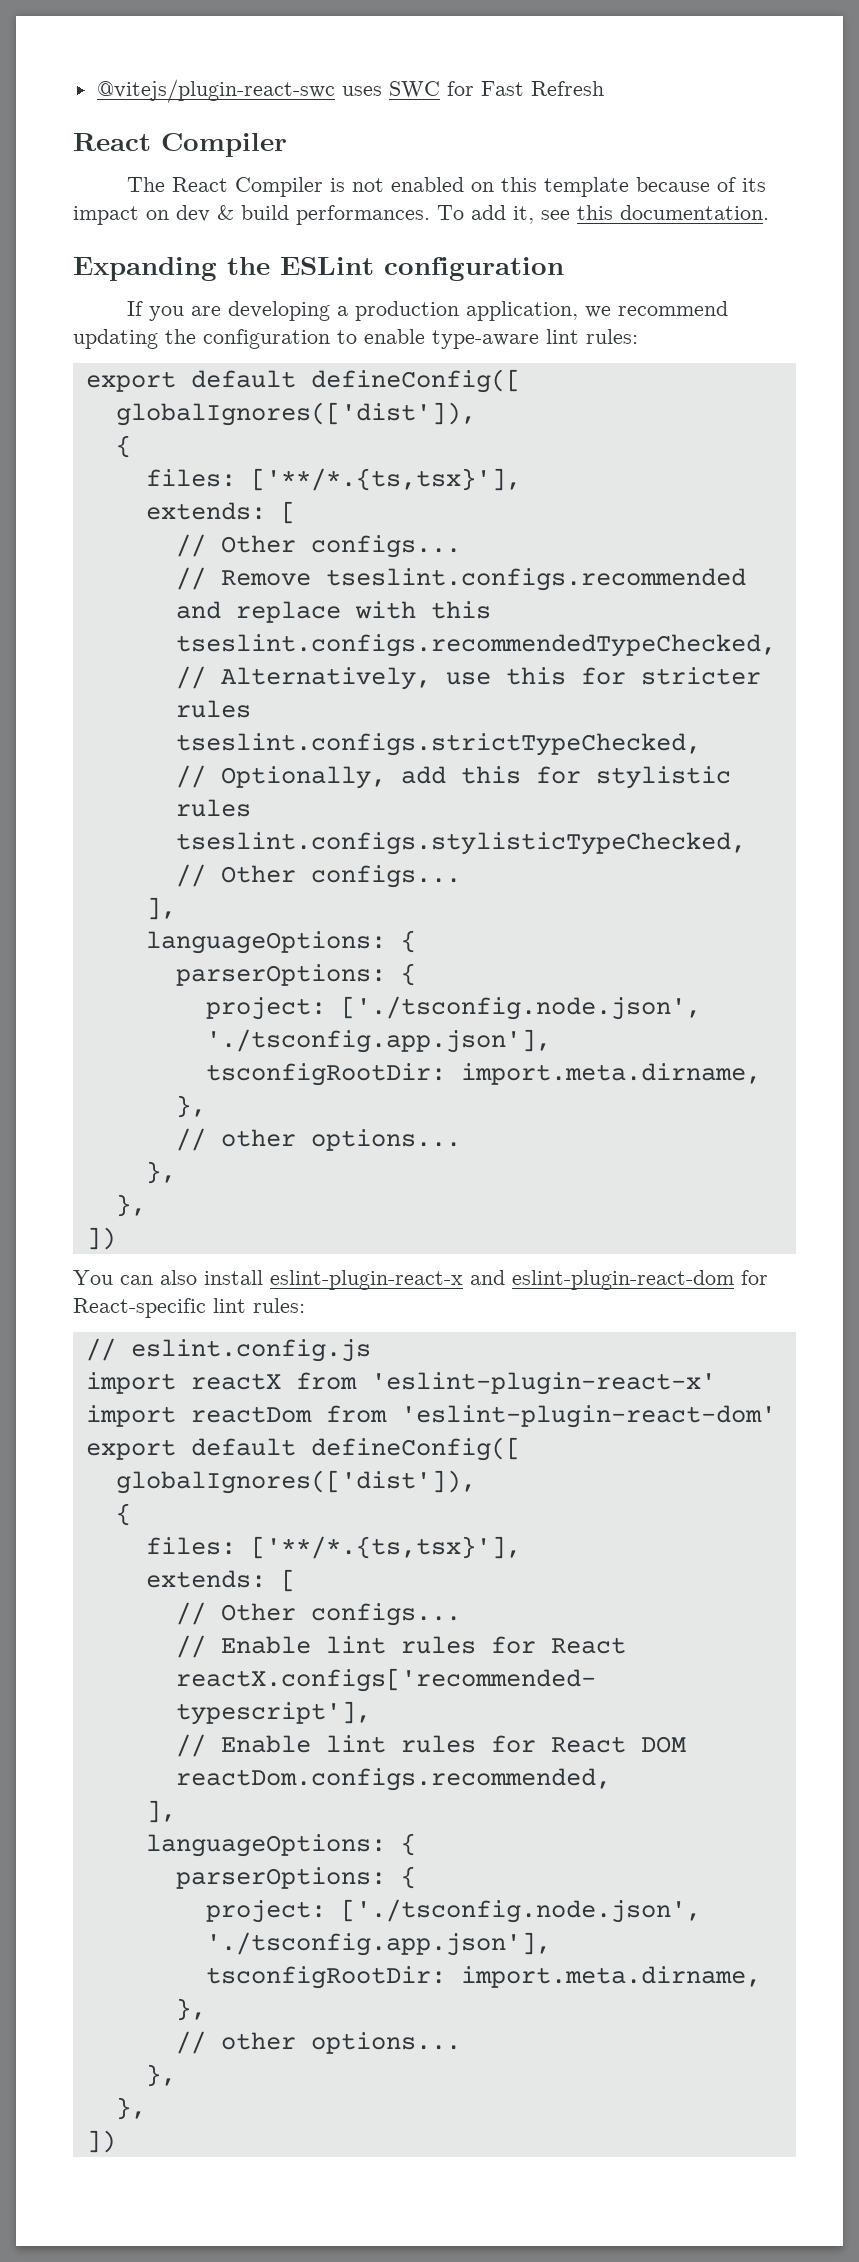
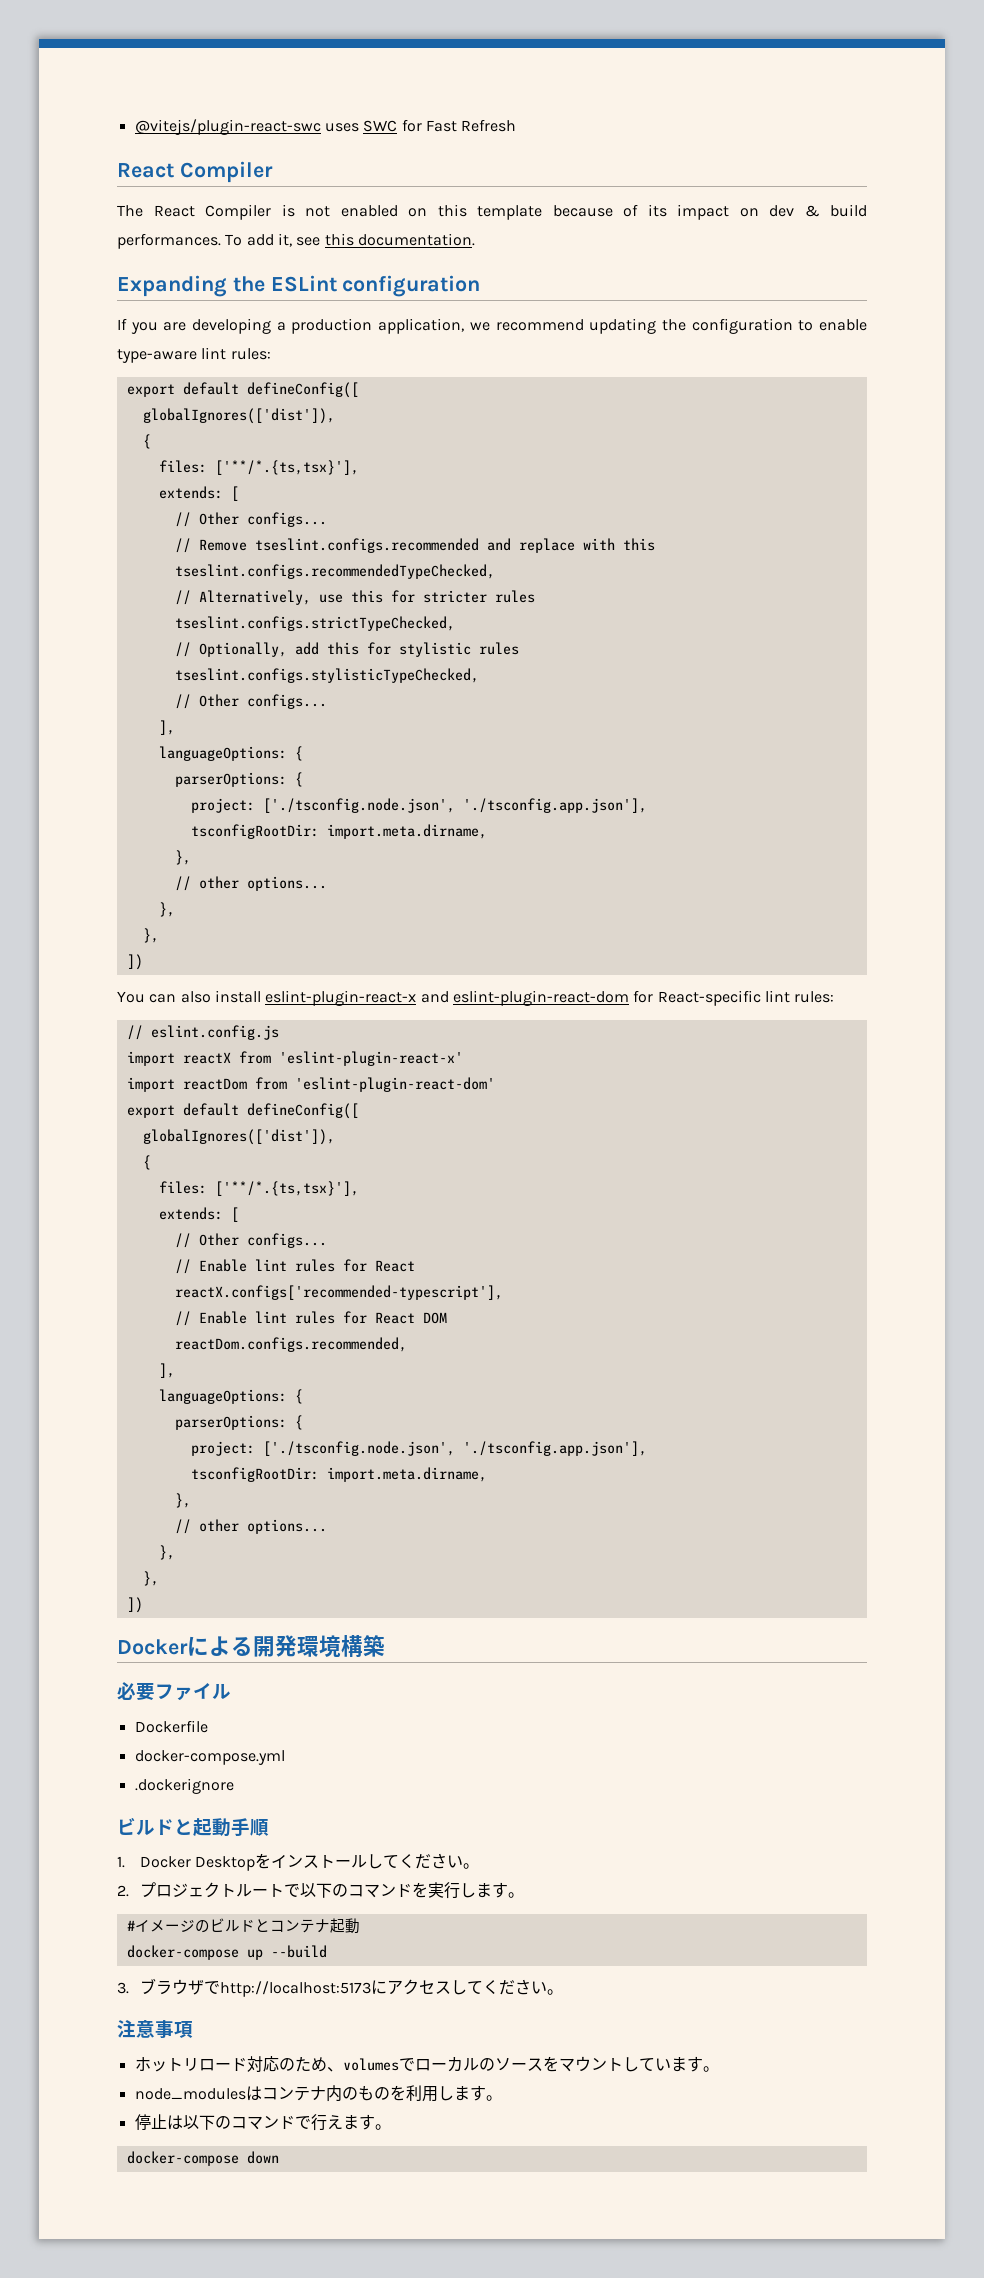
+ Dockerによる開発環境構築
+ 必要ファイル
+ Dockerfile
+ docker-compose.yml
+ .dockerignore
+ ビルドと起動手順
+ 1. Docker Desktopをインストールしてください。
+ 2.プロジェクトルートで以下のコマンドを実行します。
+ #イメージのビルドとコンテナ起動
+ docker-compose up --build
+ 3.ブラウザでhttp://localhost:5173にアクセスしてください。
+ 注意事項
+ ホットリロード対応のため、volumesでローカルのソースをマウントしています。
+ node_modulesはコンテナ内のものを利用します。
+ 停止は以下のコマンドで行えます。
+ docker-compose down

